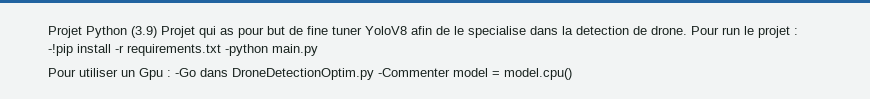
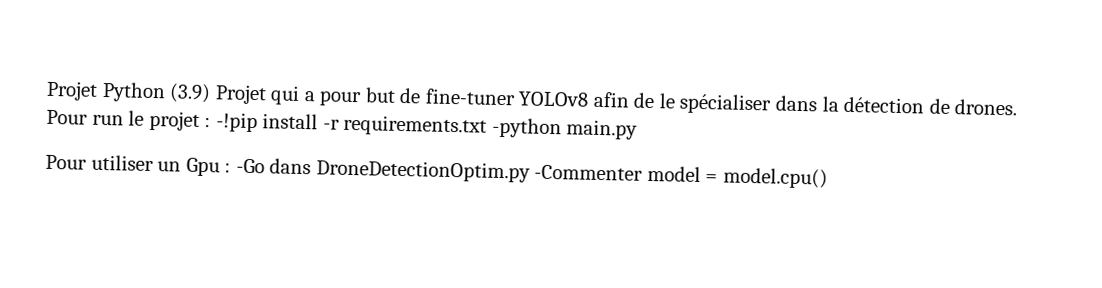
- Projet Python (3.9) Projet qui as pour but de fine tuner YoloV8 afin de le specialise dans la detection de drone.
+ Projet Python (3.9) Projet qui a pour but de fine-tuner YOLOv8 afin de le spécialiser dans la détection de drones.

